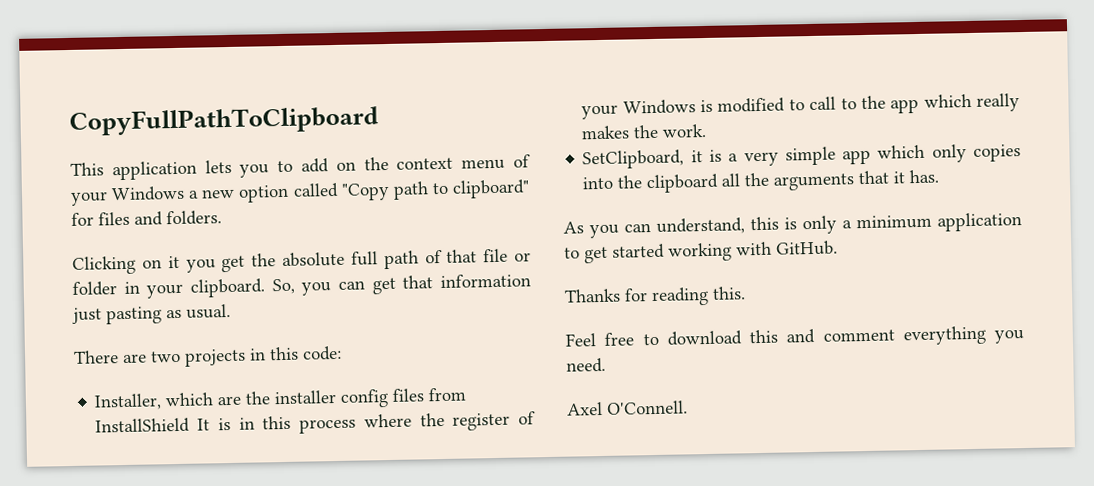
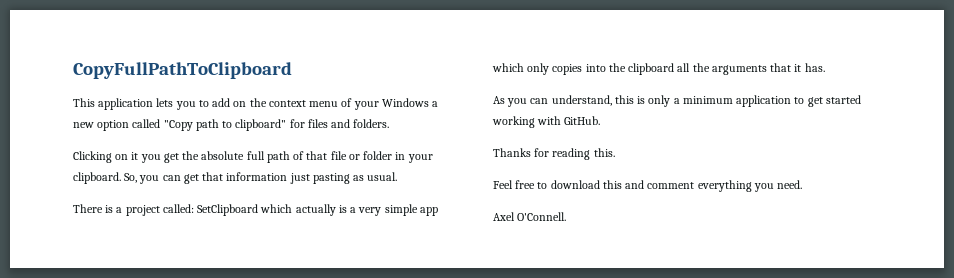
- There are two projects in this code:
- Installer, which are the installer config files from InstallShield It is in this process where the register of your Windows is modified to call to the app which really makes the work.
- SetClipboard, it is a very simple app which only copies into the clipboard all the arguments that it has.
+ There is a project called: SetClipboard which actually is a very simple app which only copies into the clipboard all the arguments that it has.

